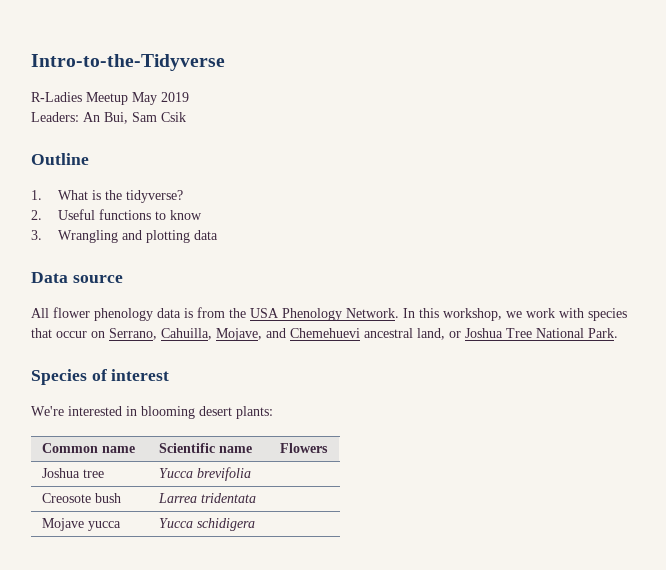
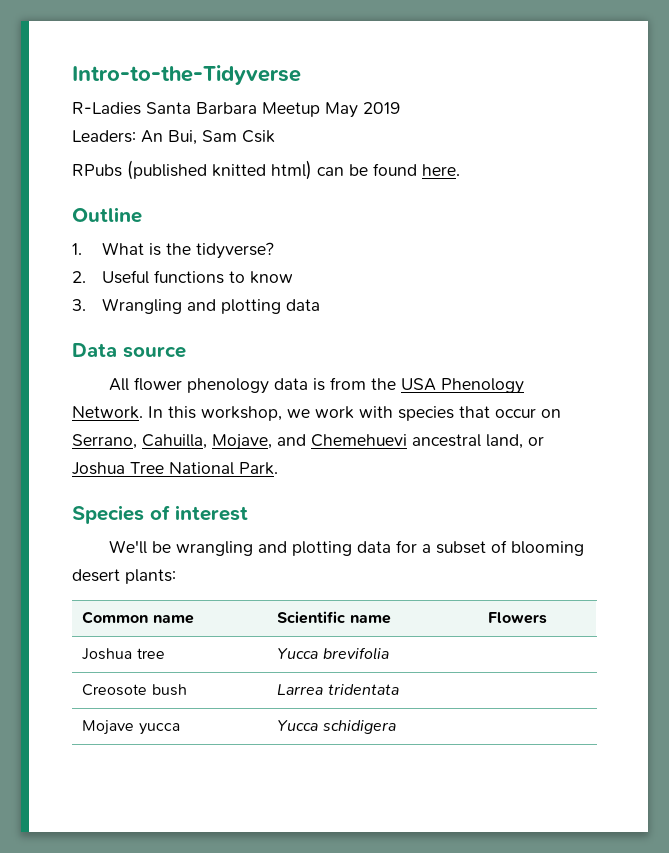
- R-Ladies Meetup May 2019
+ R-Ladies Santa Barbara Meetup May 2019
+ RPubs (published knitted html) can be found here.
- We're interested in blooming desert plants:
+ We'll be wrangling and plotting data for a subset of blooming desert plants:

